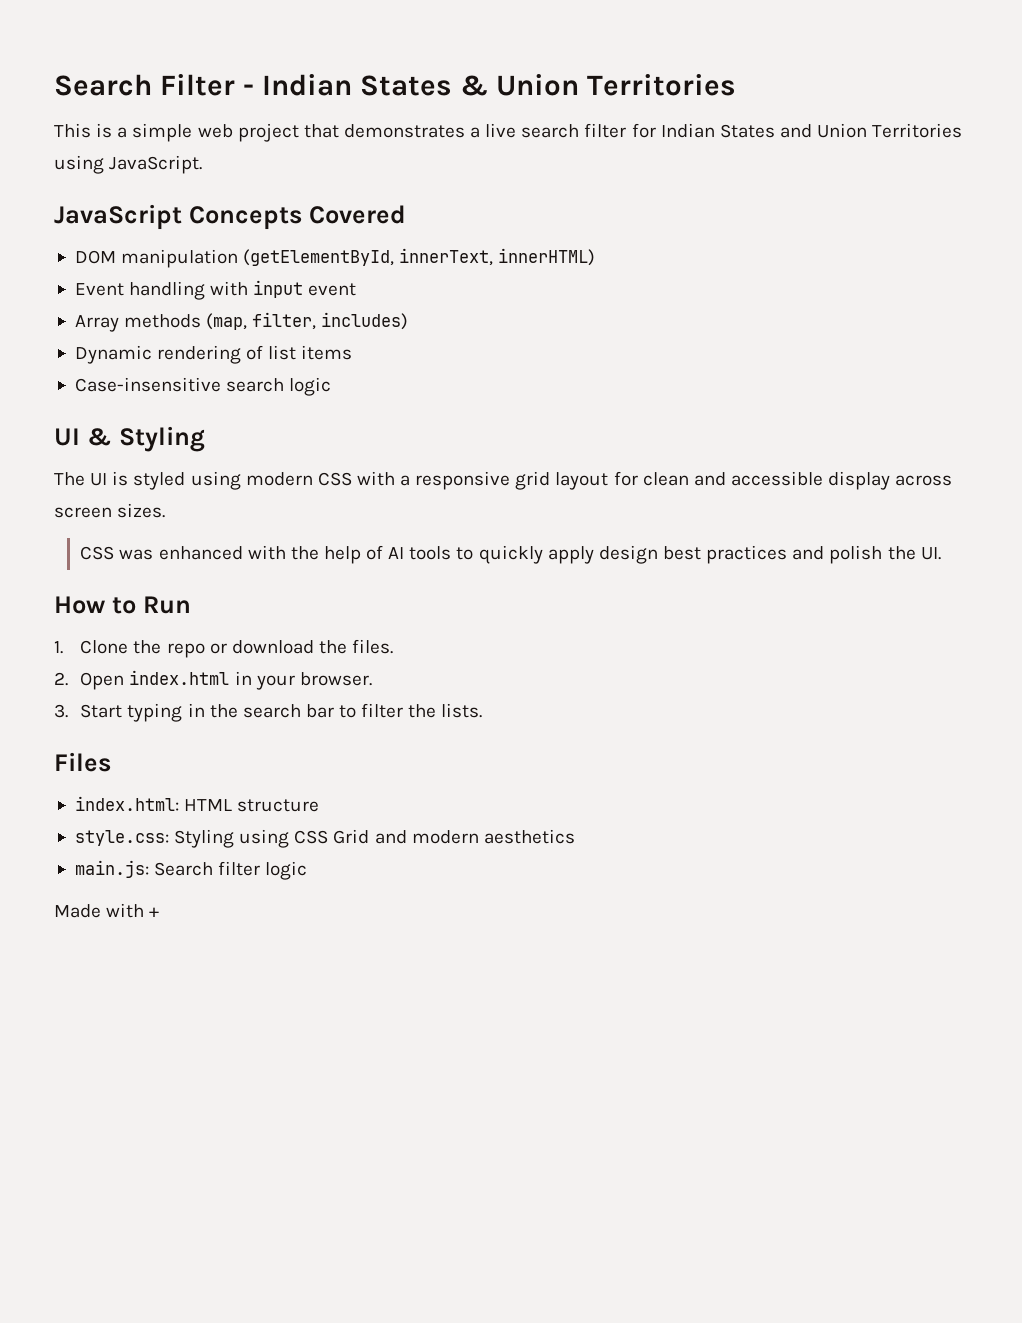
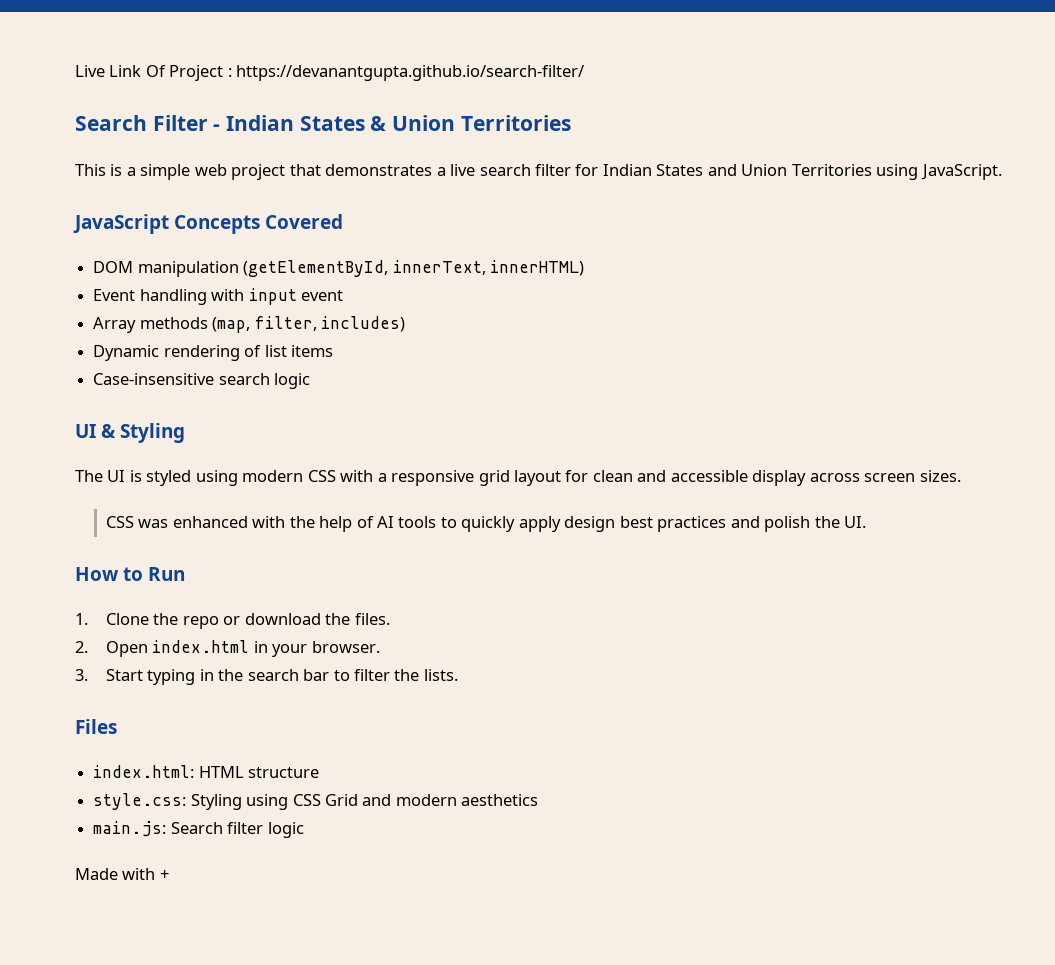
+ Live Link Of Project : https://devanantgupta.github.io/search-filter/

